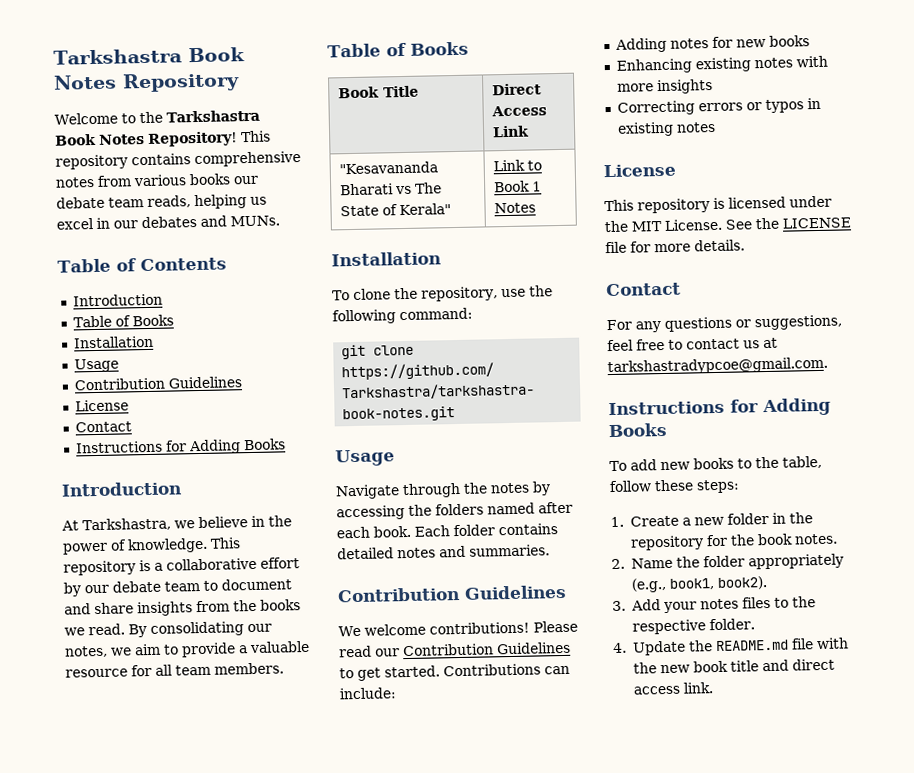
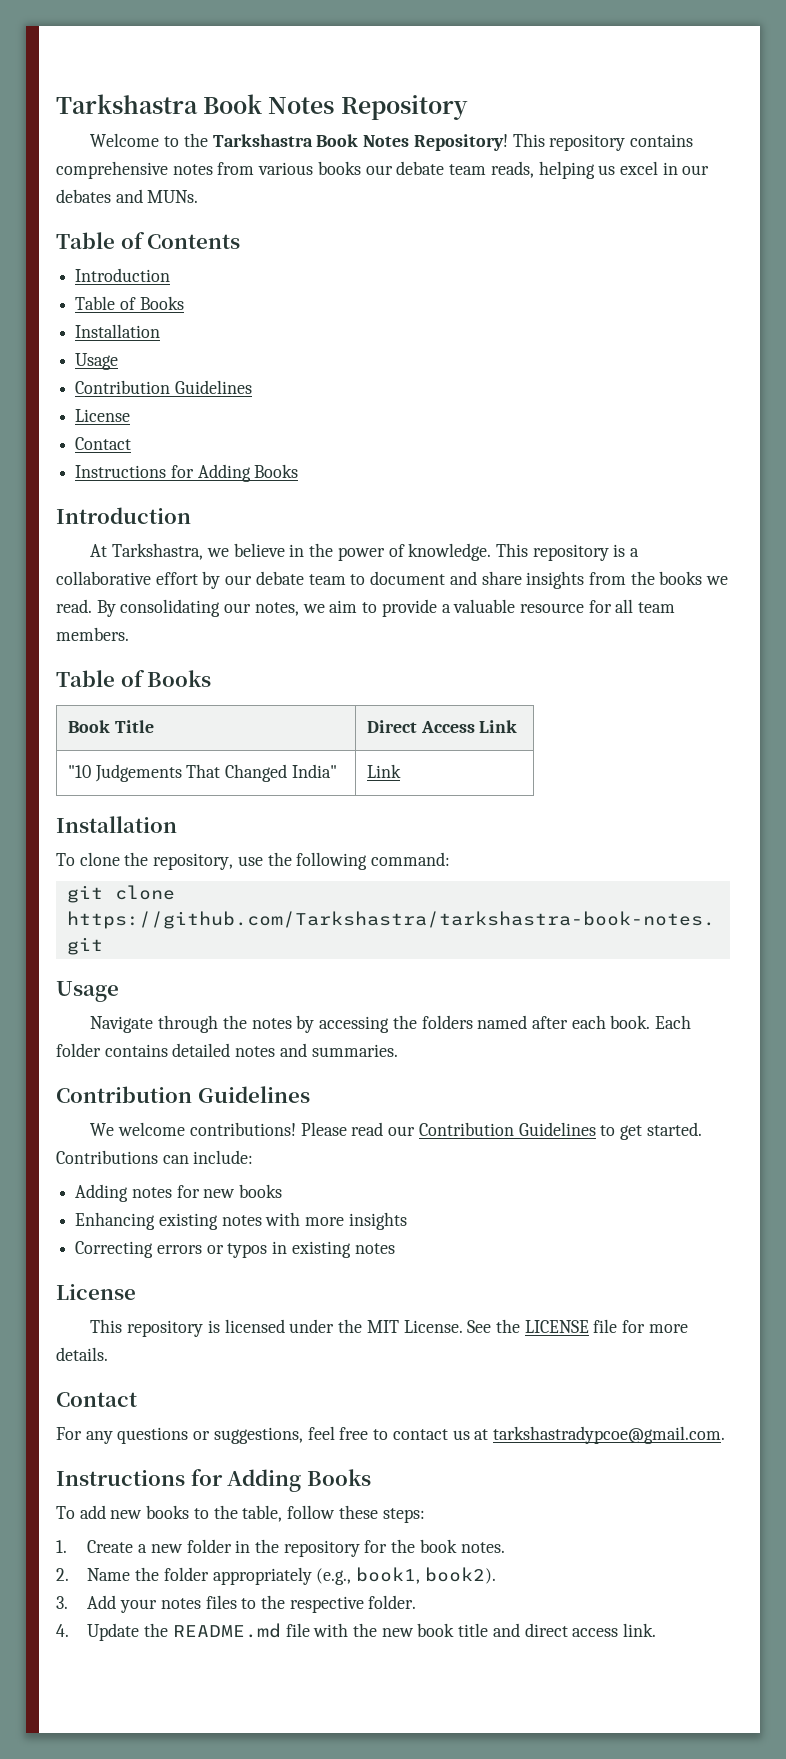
- "Kesavananda Bharati vs The State of Kerala" | Link to Book 1 Notes
+ "10 Judgements That Changed India" | Link

